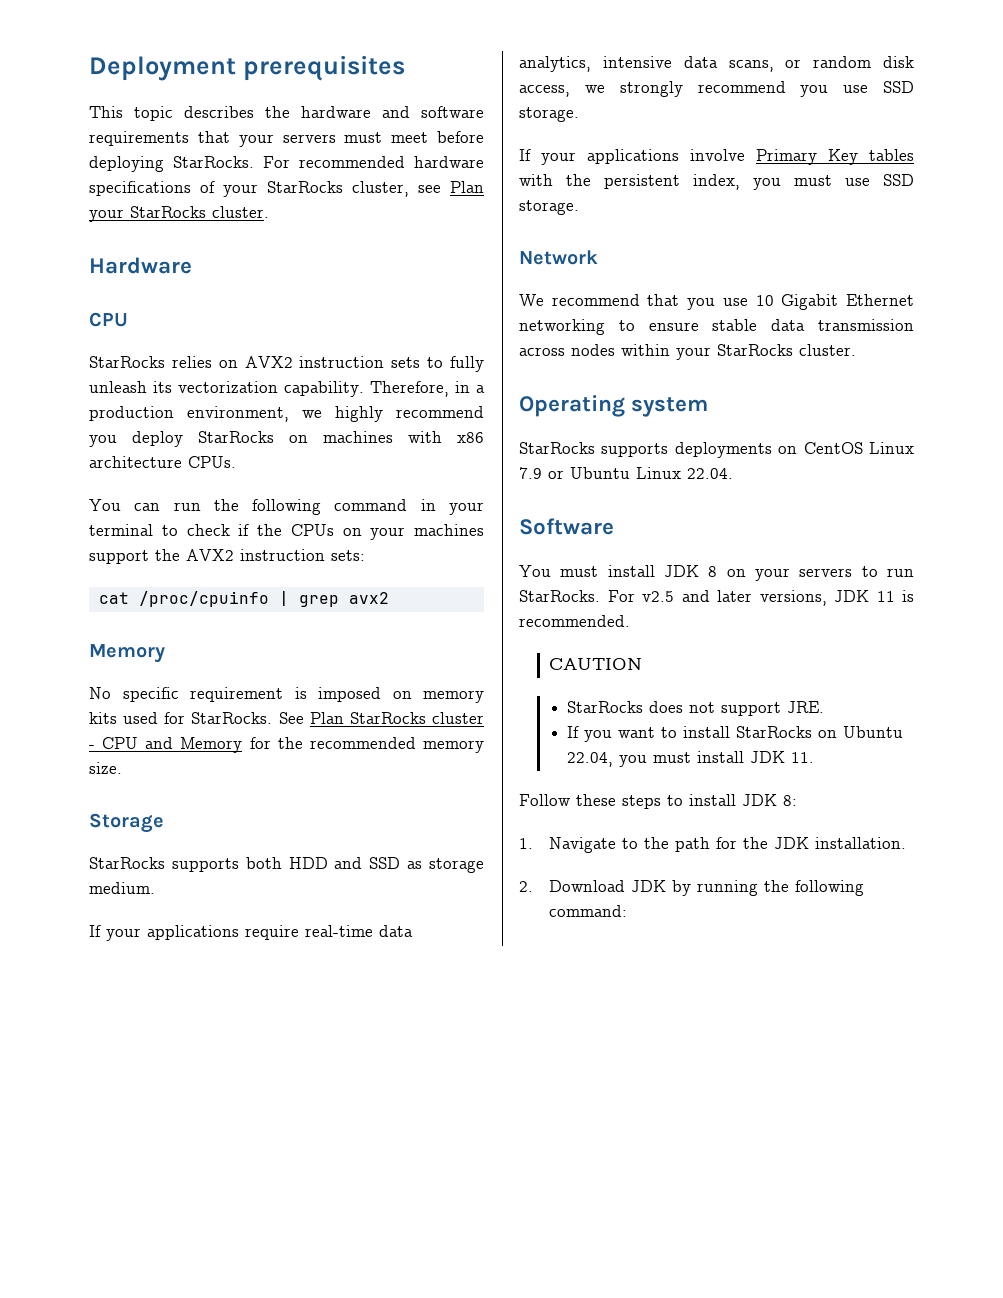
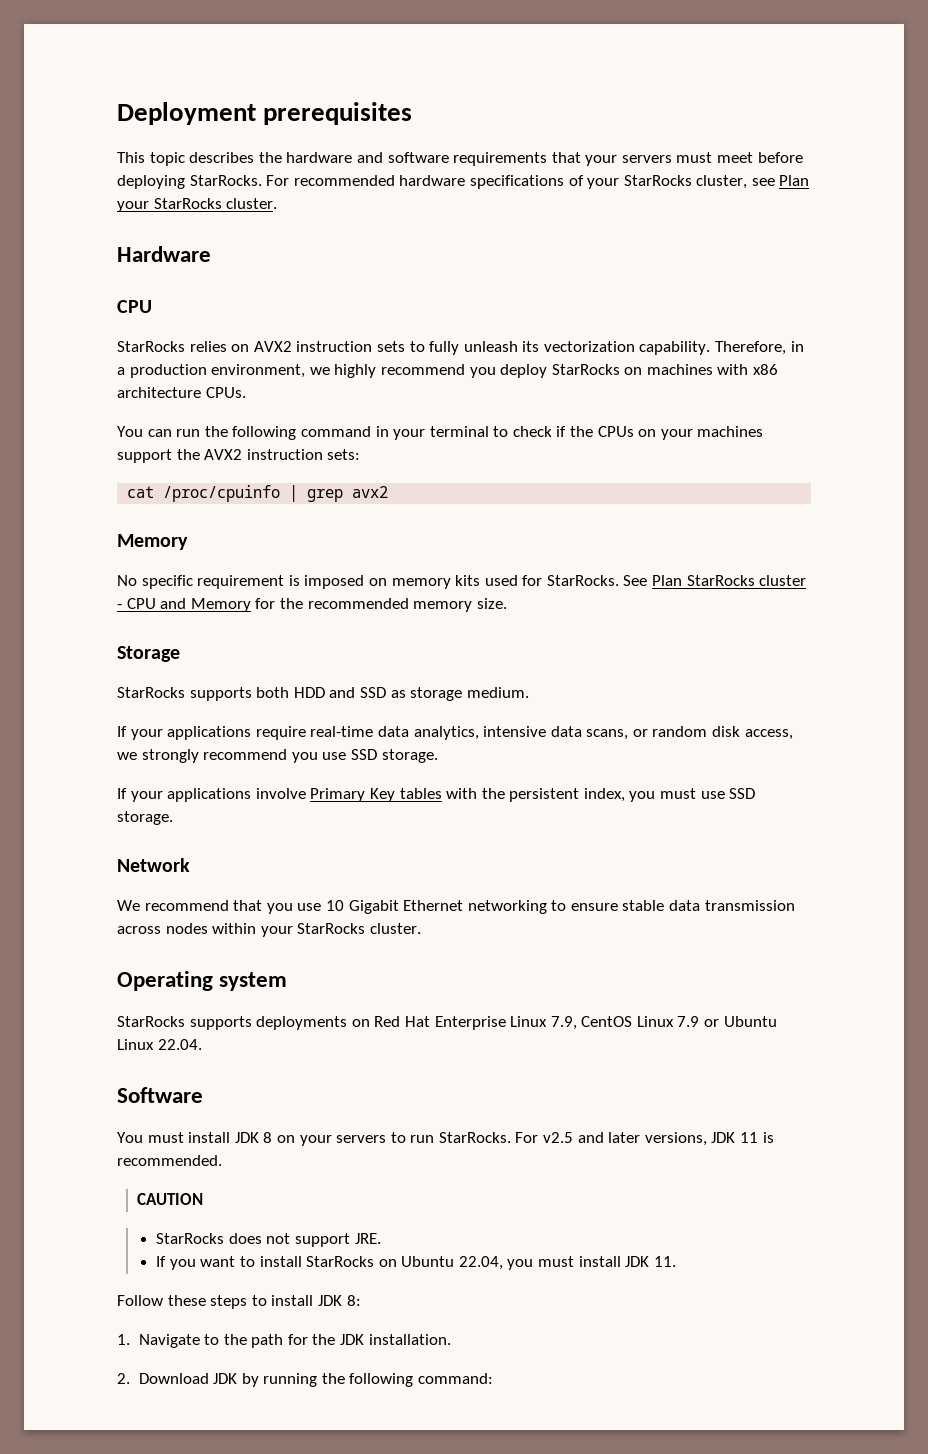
- StarRocks supports deployments on CentOS Linux 7.9 or Ubuntu Linux 22.04.
+ StarRocks supports deployments on Red Hat Enterprise Linux 7.9, CentOS Linux 7.9 or Ubuntu Linux 22.04.

